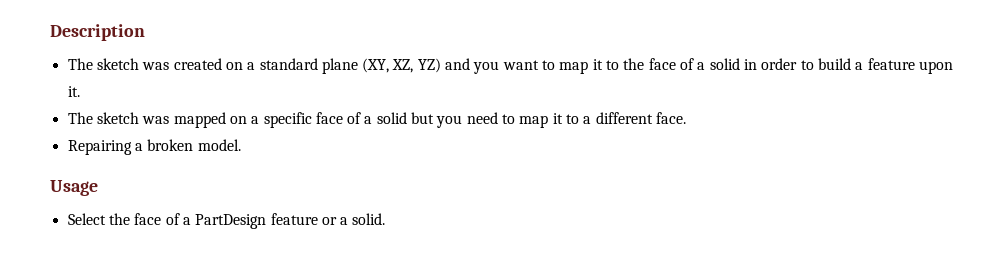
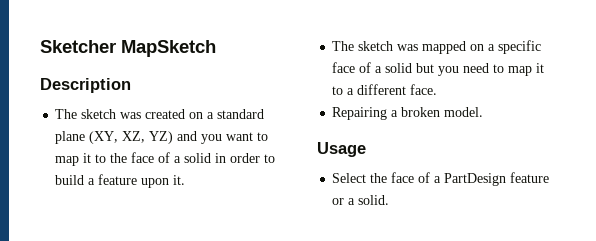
+ Sketcher MapSketch

